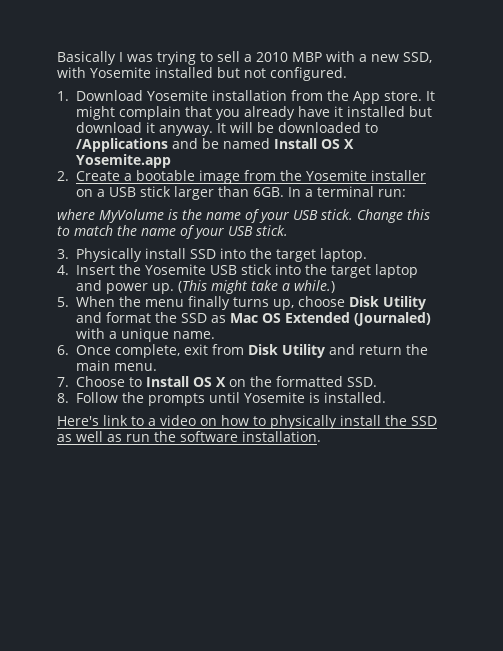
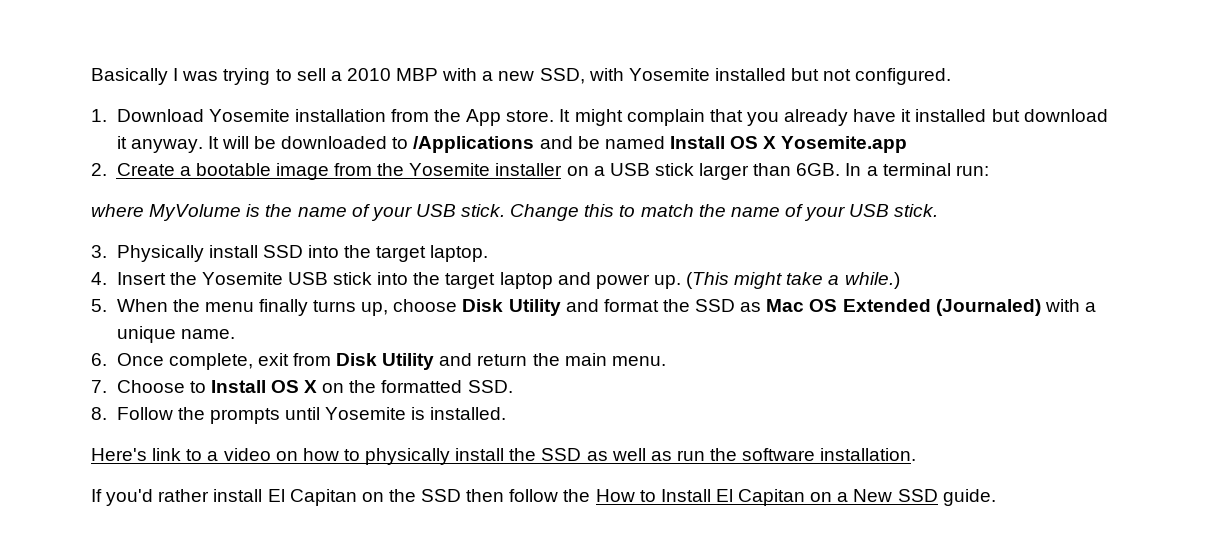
+ If you'd rather install El Capitan on the SSD then follow the How to Install El Capitan on a New SSD guide.

